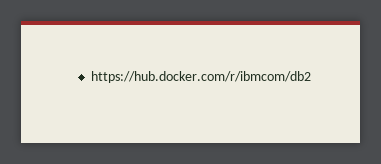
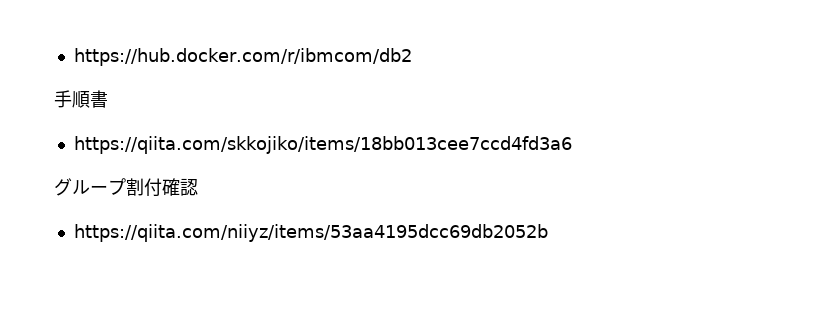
+ 手順書
+ https://qiita.com/skkojiko/items/18bb013cee7ccd4fd3a6
+ グループ割付確認
+ https://qiita.com/niiyz/items/53aa4195dcc69db2052b

